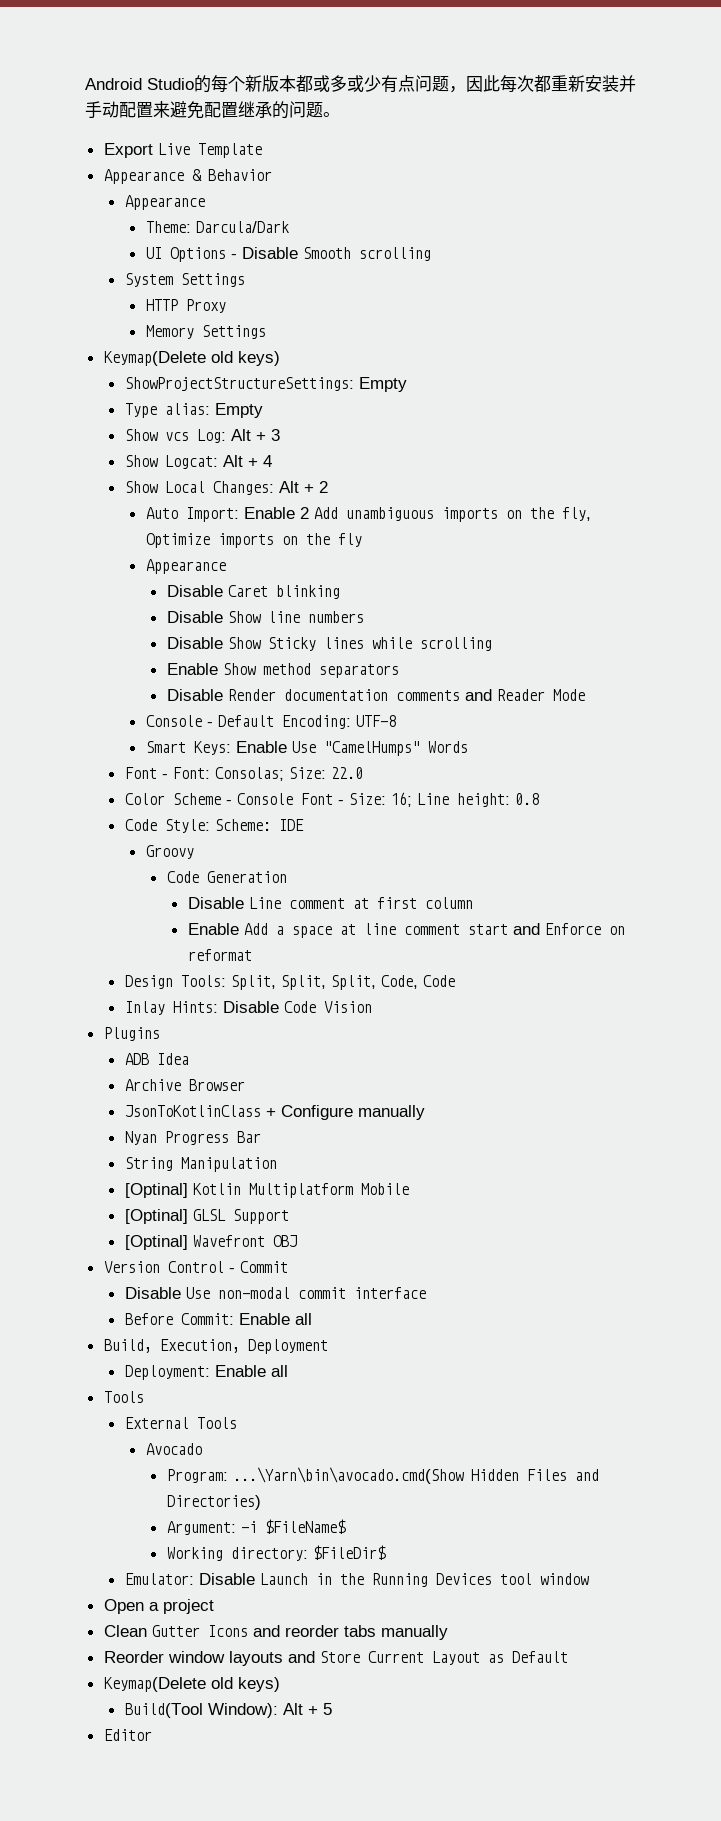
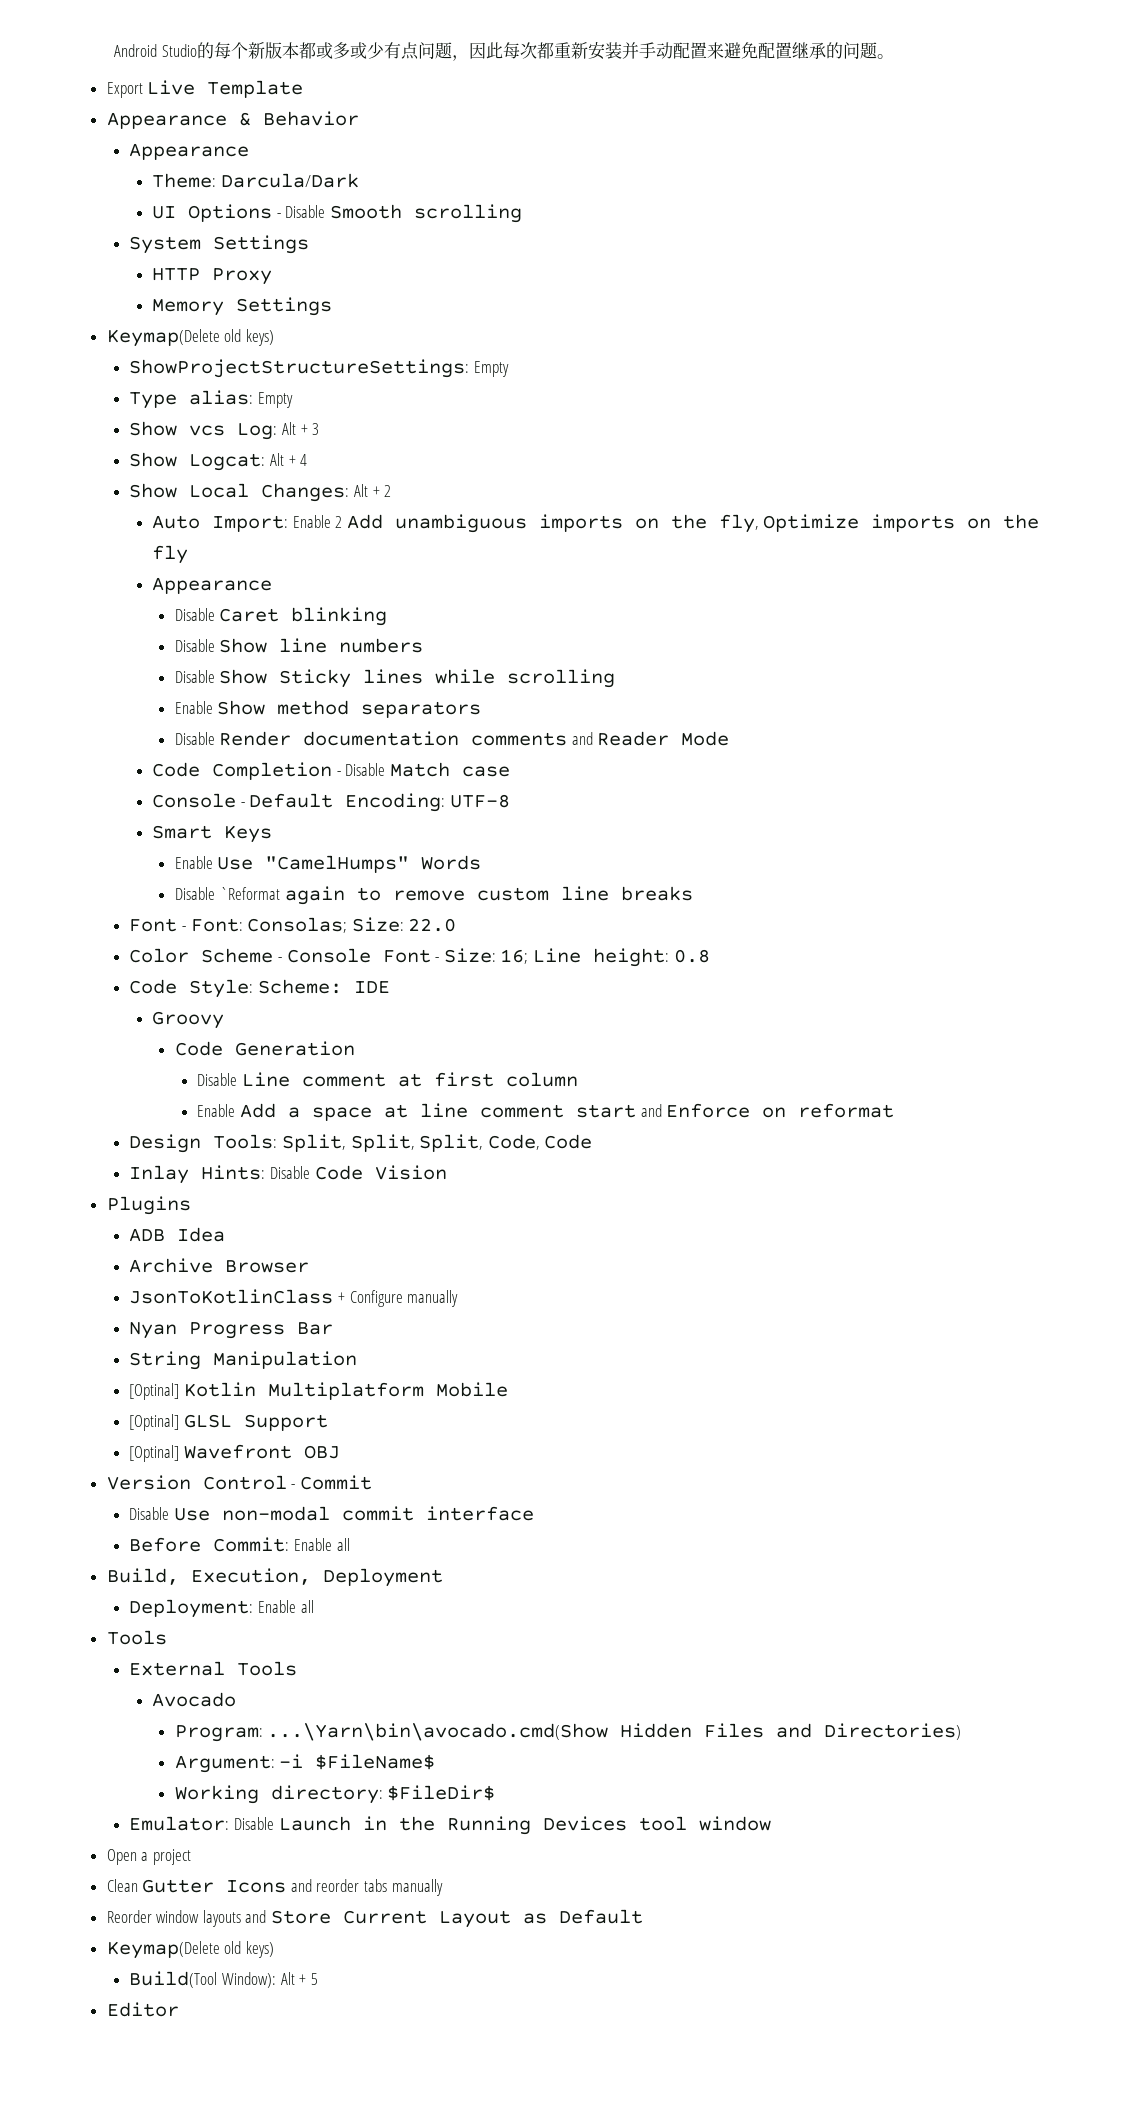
+ Code Completion - Disable Match case
- Smart Keys: Enable Use "CamelHumps" Words
+ Smart Keys
+ Enable Use "CamelHumps" Words
+ Disable `Reformat again to remove custom line breaks

